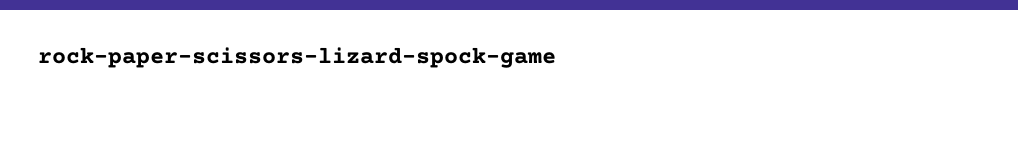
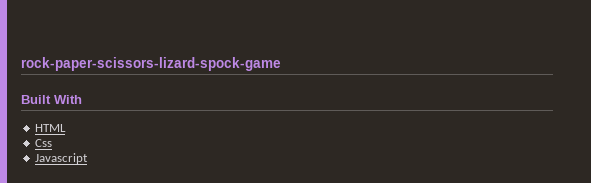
+ Built With
+ HTML
+ Css
+ Javascript

